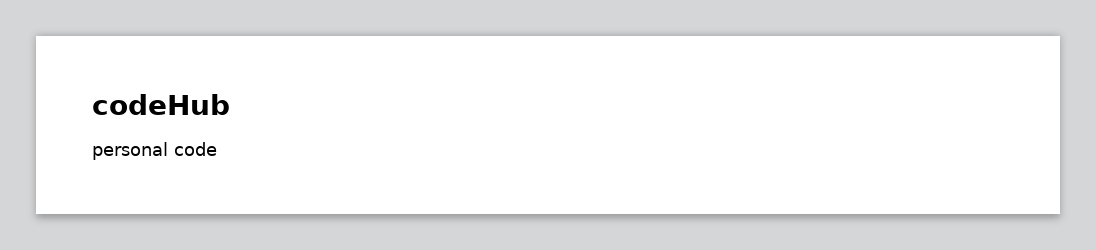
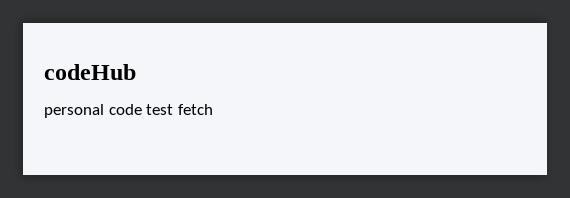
- personal code
+ personal code test fetch

